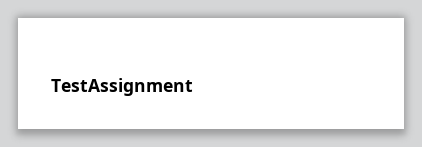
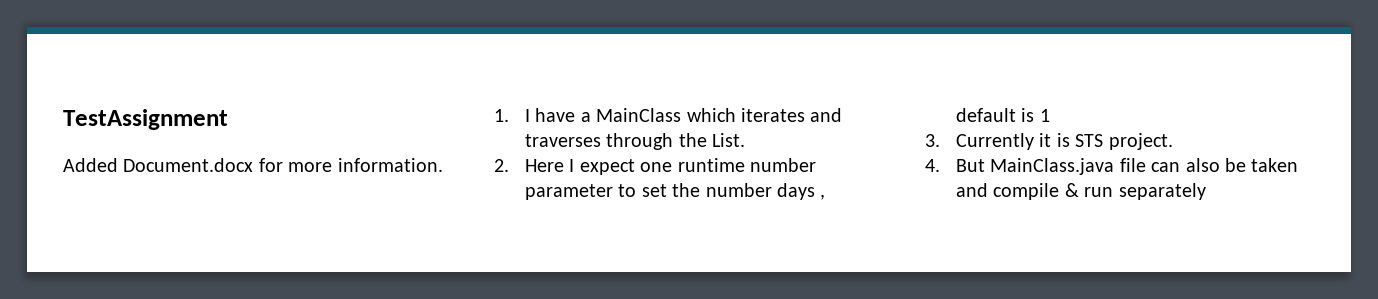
+ Added Document.docx for more information.
+ 1. I have a MainClass which iterates and traverses through the List.
+ 2. Here I expect one runtime number parameter to set the number days , default is 1
+ 3. Currently it is STS project.
+ 4. But MainClass.java file can also be taken and compile & run separately

